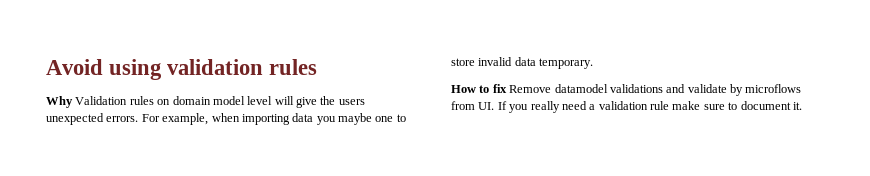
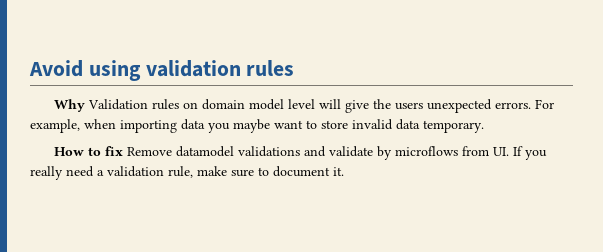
- For example, when importing data you maybe one to store invalid data temporary.
+ For example, when importing data you maybe want to store invalid data temporary.
- How to fix Remove datamodel validations and validate by microflows from UI. If you really need a validation rule make sure to document it.
+ How to fix Remove datamodel validations and validate by microflows from UI. If you really need a validation rule, make sure to document it.

